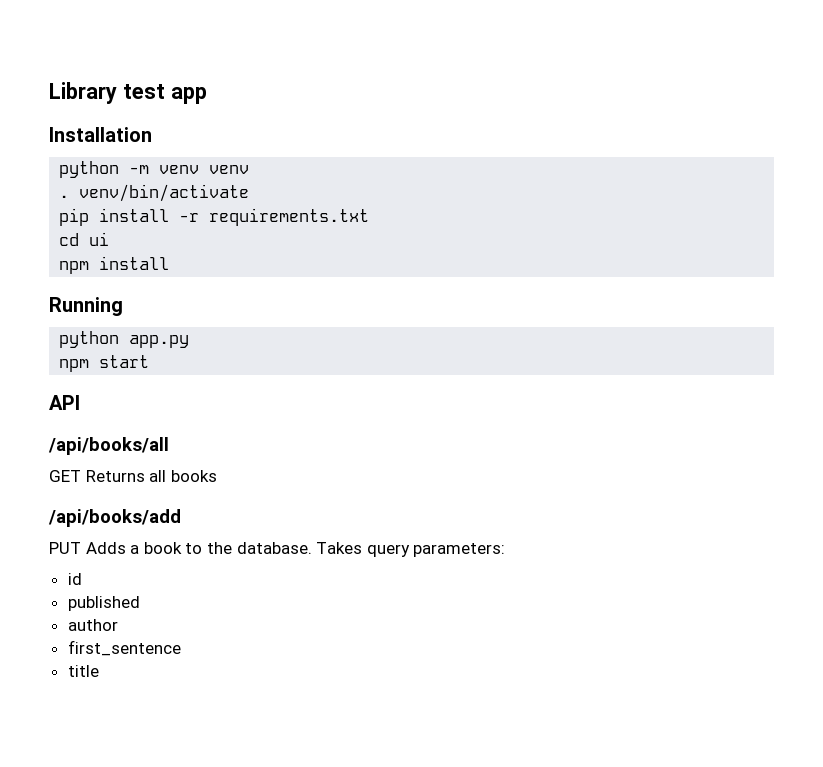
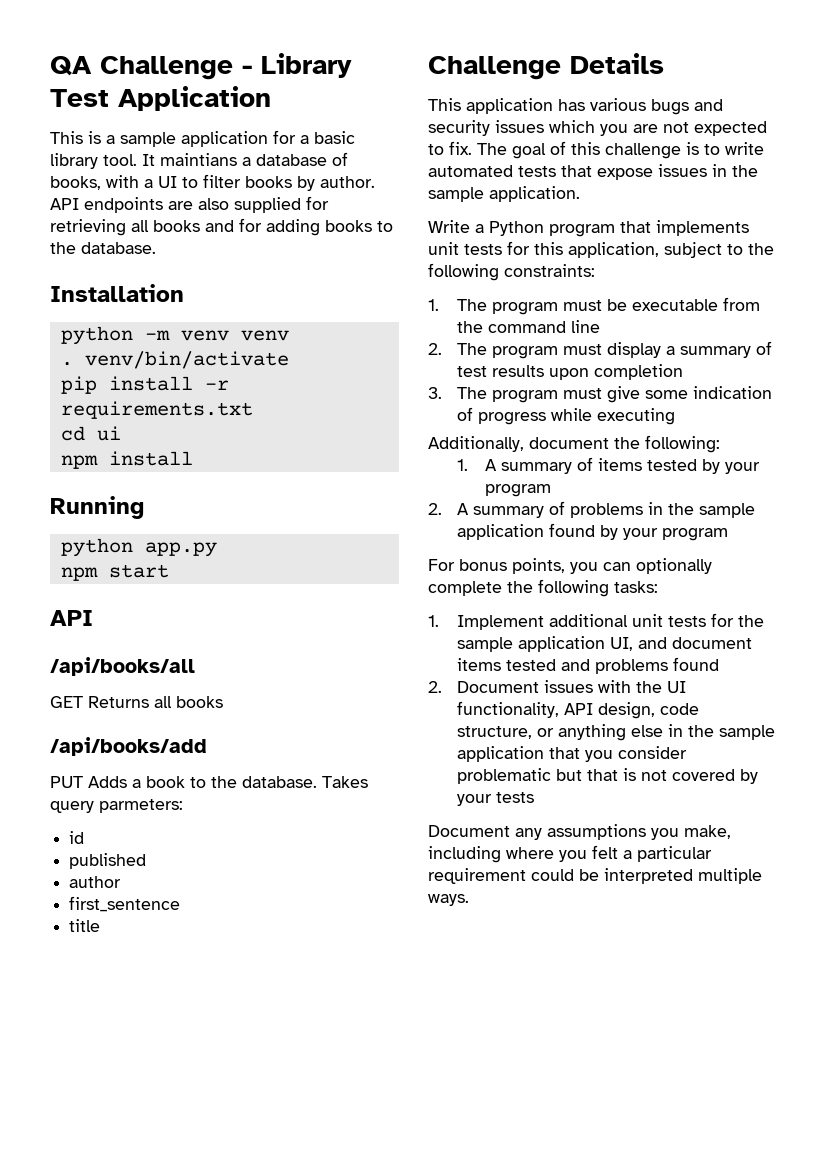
- Library test app
+ QA Challenge - Library Test Application
+ This is a sample application for a basic library tool. It maintians a database of books, with a UI to filter books by author. API endpoints are also supplied for retrieving all books and for adding books to the database.
- Takes query parameters:
+ Takes query parmeters:
+ Challenge Details
+ This application has various bugs and security issues which you are not expected to fix. The goal of this challenge is to write automated tests that expose issues in the sample application.
+ Write a Python program that implements unit tests for this application, subject to the following constraints:
+ 1. The program must be executable from the command line
+ 2. The program must display a summary of test results upon completion
+ 3. The program must give some indication of progress while executing
+ Additionally, document the following:
+ 1. A summary of items tested by your program
+ 2. A summary of problems in the sample application found by your program
+ For bonus points, you can optionally complete the following tasks:
+ 1. Implement additional unit tests for the sample application UI, and document items tested and problems found
+ 2. Document issues with the UI functionality, API design, code structure, or anything else in the sample application that you consider problematic but that is not covered by your tests
+ Document any assumptions you make, including where you felt a particular requirement could be interpreted multiple ways.

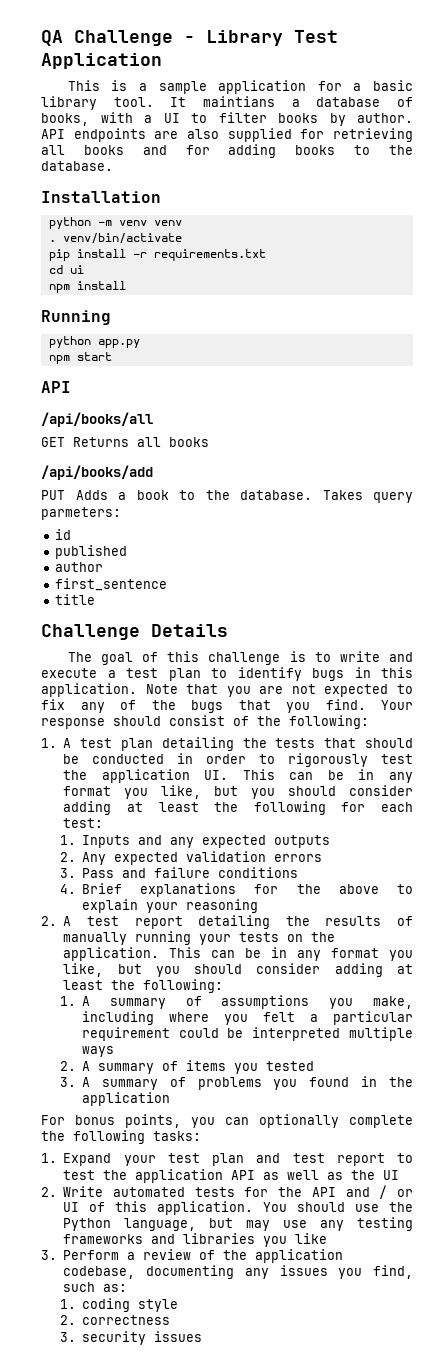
- This application has various bugs and security issues which you are not expected to fix. The goal of this challenge is to write automated tests that expose issues in the sample application.
- Write a Python program that implements unit tests for this application, subject to the following constraints:
- 1. The program must be executable from the command line
- 2. The program must display a summary of test results upon completion
- 3. The program must give some indication of progress while executing
- Additionally, document the following:
+ The goal of this challenge is to write and execute a test plan to identify bugs in this application. Note that you are not expected to fix any of the bugs that you find. Your response should consist of the following:
+ 1. A test plan detailing the tests that should be conducted in order to rigorously test the application UI. This can be in any format you like, but you should consider adding at least the following for each test:
+ 1. Inputs and any expected outputs
+ 2. Any expected validation errors
+ 3. Pass and failure conditions
+ 4. Brief explanations for the above to explain your reasoning
+ 2. A test report detailing the results of manually running your tests on the application. This can be in any format you like, but you should consider adding at least the following:
- 1. A summary of items tested by your program
- 2. A summary of problems in the sample application found by your program
+ 1. A summary of assumptions you make, including where you felt a particular requirement could be interpreted multiple ways
+ 2. A summary of items you tested
+ 3. A summary of problems you found in the application
  For bonus points, you can optionally complete the following tasks:
- 1. Implement additional unit tests for the sample application UI, and document items tested and problems found
- 2. Document issues with the UI functionality, API design, code structure, or anything else in the sample application that you consider problematic but that is not covered by your tests
- Document any assumptions you make, including where you felt a particular requirement could be interpreted multiple ways.
+ 1. Expand your test plan and test report to test the application API as well as the UI
+ 2. Write automated tests for the API and / or UI of this application. You should use the Python language, but may use any testing frameworks and libraries you like
+ 3. Perform a review of the application codebase, documenting any issues you find, such as:
+ 1. coding style
+ 2. correctness
+ 3. security issues

